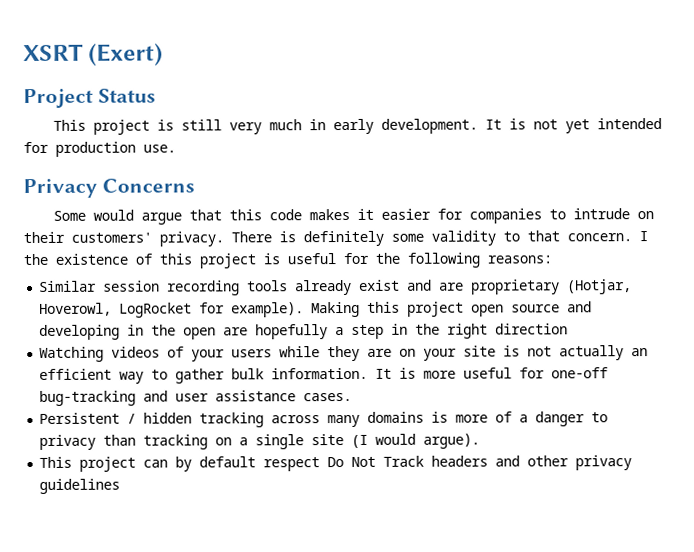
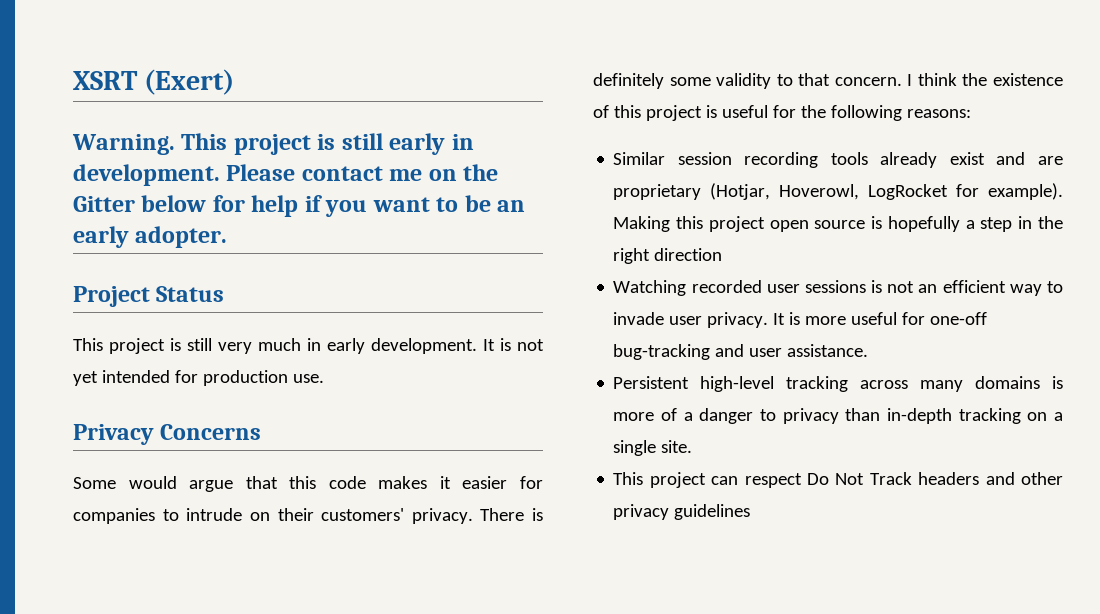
+ Warning. This project is still early in development. Please contact me on the Gitter below for help if you want to be an early adopter.
- I the existence of this project is useful for the following reasons:
+ I think the existence of this project is useful for the following reasons:
- Making this project open source and developing in the open are hopefully a step in the right direction
+ Making this project open source is hopefully a step in the right direction
- Watching videos of your users while they are on your site is not actually an efficient way to gather bulk information.
+ Watching recorded user sessions is not an efficient way to invade user privacy.
- It is more useful for one-off bug-tracking and user assistance cases.
+ It is more useful for one-off bug-tracking and user assistance.
- Persistent / hidden tracking across many domains is more of a danger to privacy than tracking on a single site (I would argue).
+ Persistent high-level tracking across many domains is more of a danger to privacy than in-depth tracking on a single site.
- This project can by default respect Do Not Track headers and other privacy guidelines
+ This project can respect Do Not Track headers and other privacy guidelines

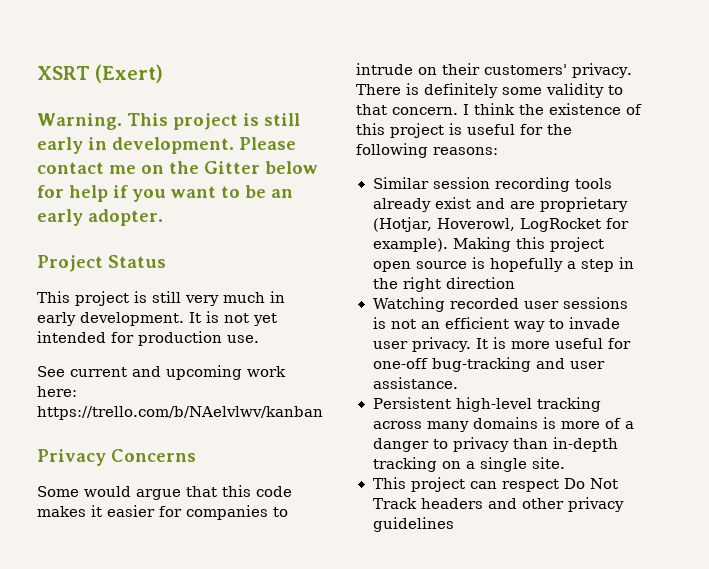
+ See current and upcoming work here: https://trello.com/b/NAelvlwv/kanban

